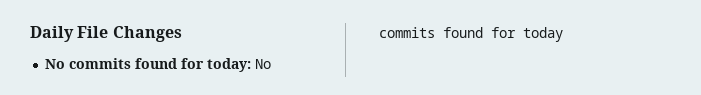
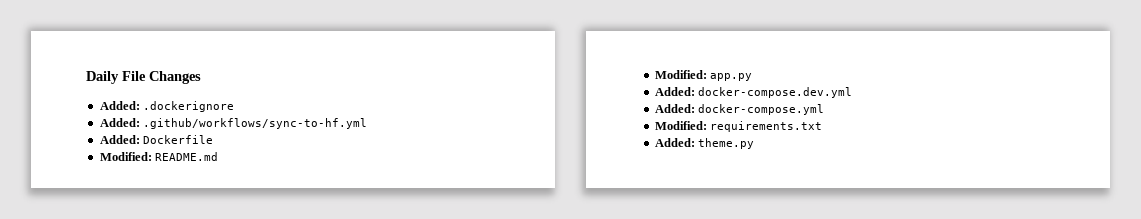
- No commits found for today: No commits found for today
+ Added: .dockerignore
+ Added: .github/workflows/sync-to-hf.yml
+ Added: Dockerfile
+ Modified: README.md
+ Modified: app.py
+ Added: docker-compose.dev.yml
+ Added: docker-compose.yml
+ Modified: requirements.txt
+ Added: theme.py

